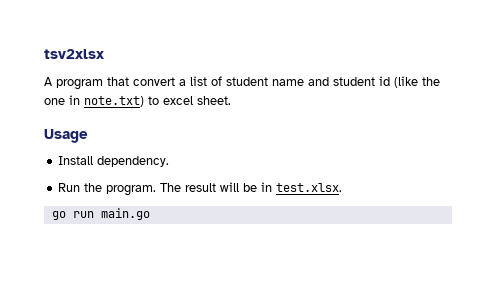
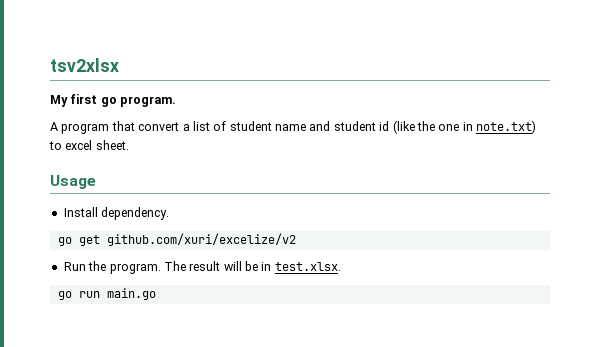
+ My first go program.
+ go get github.com/xuri/excelize/v2

